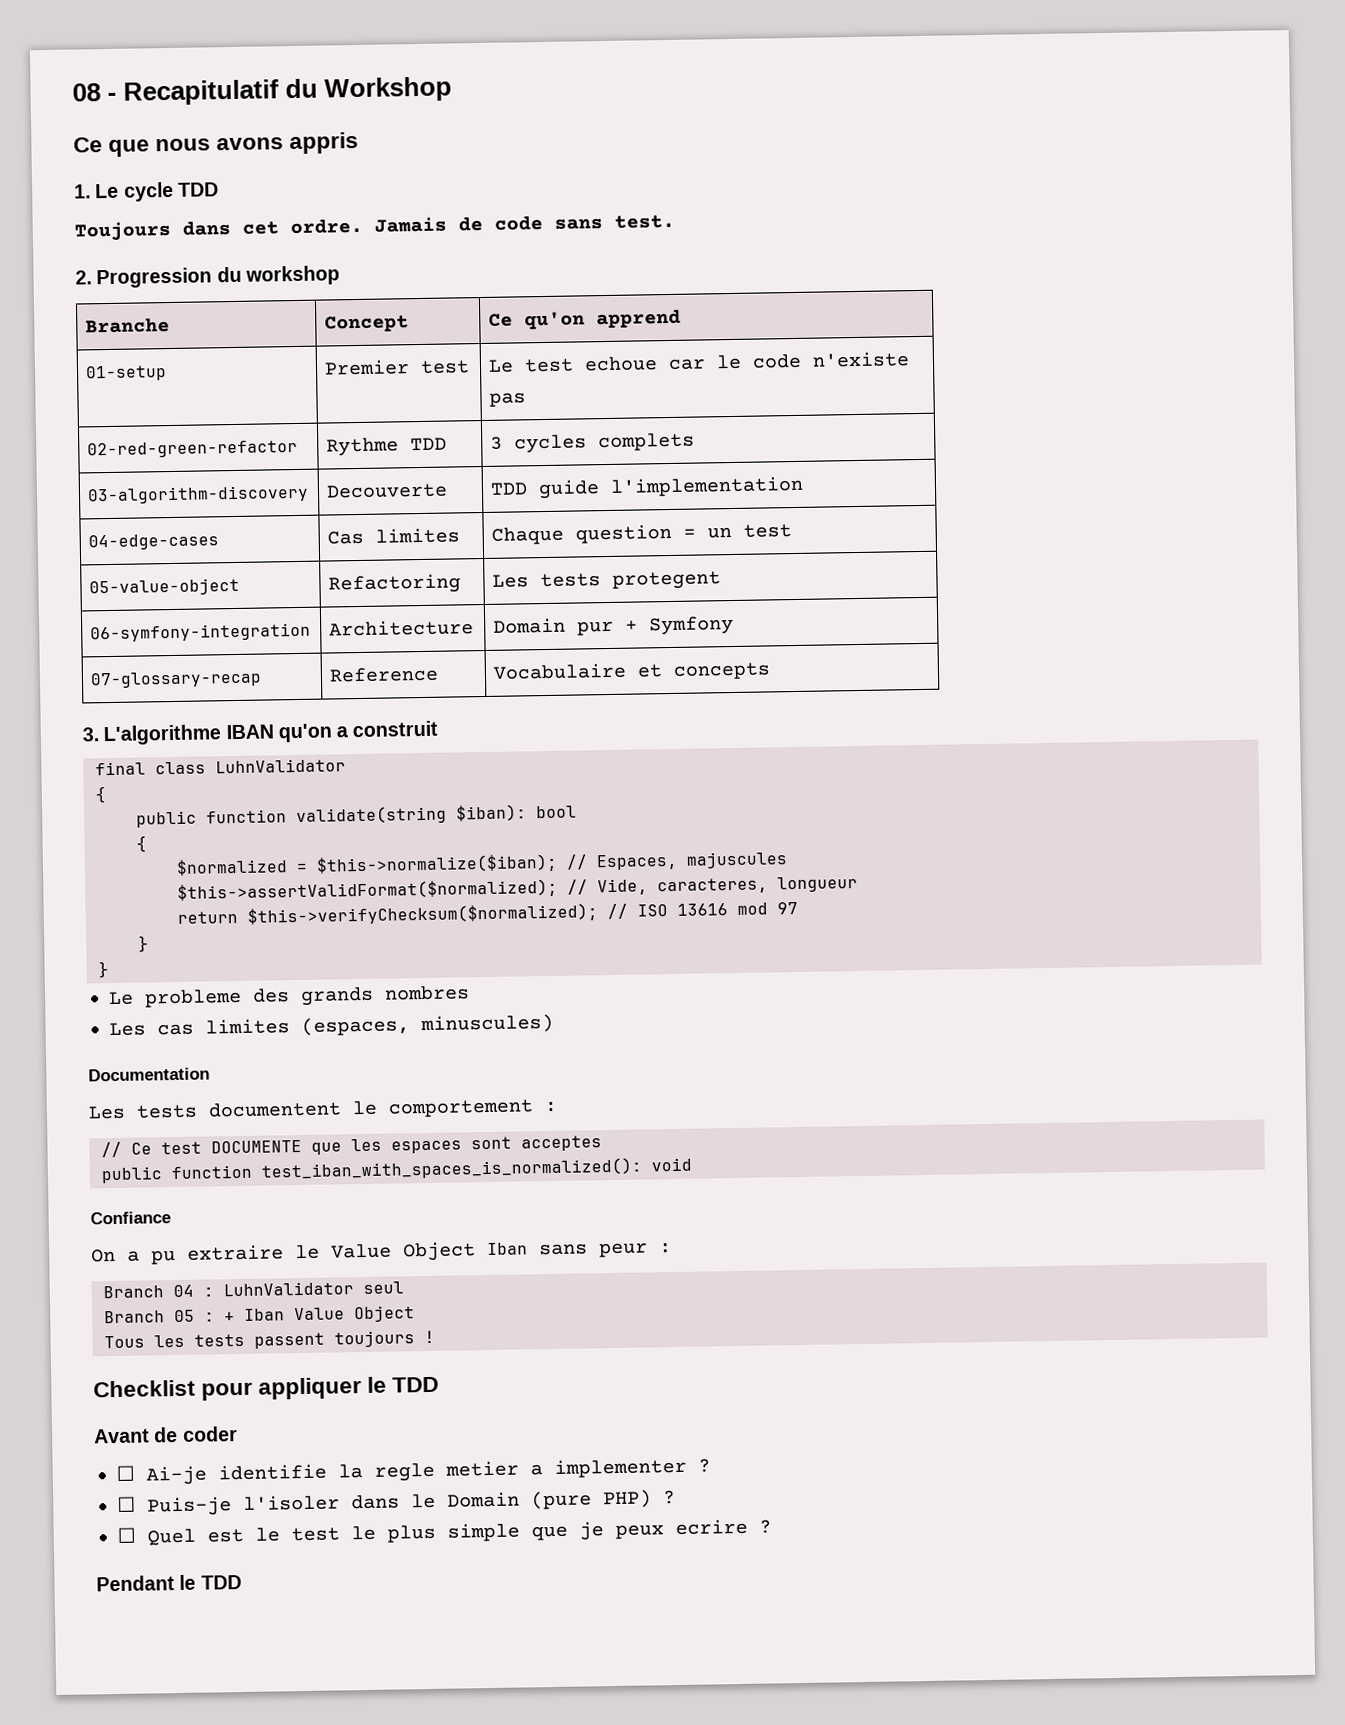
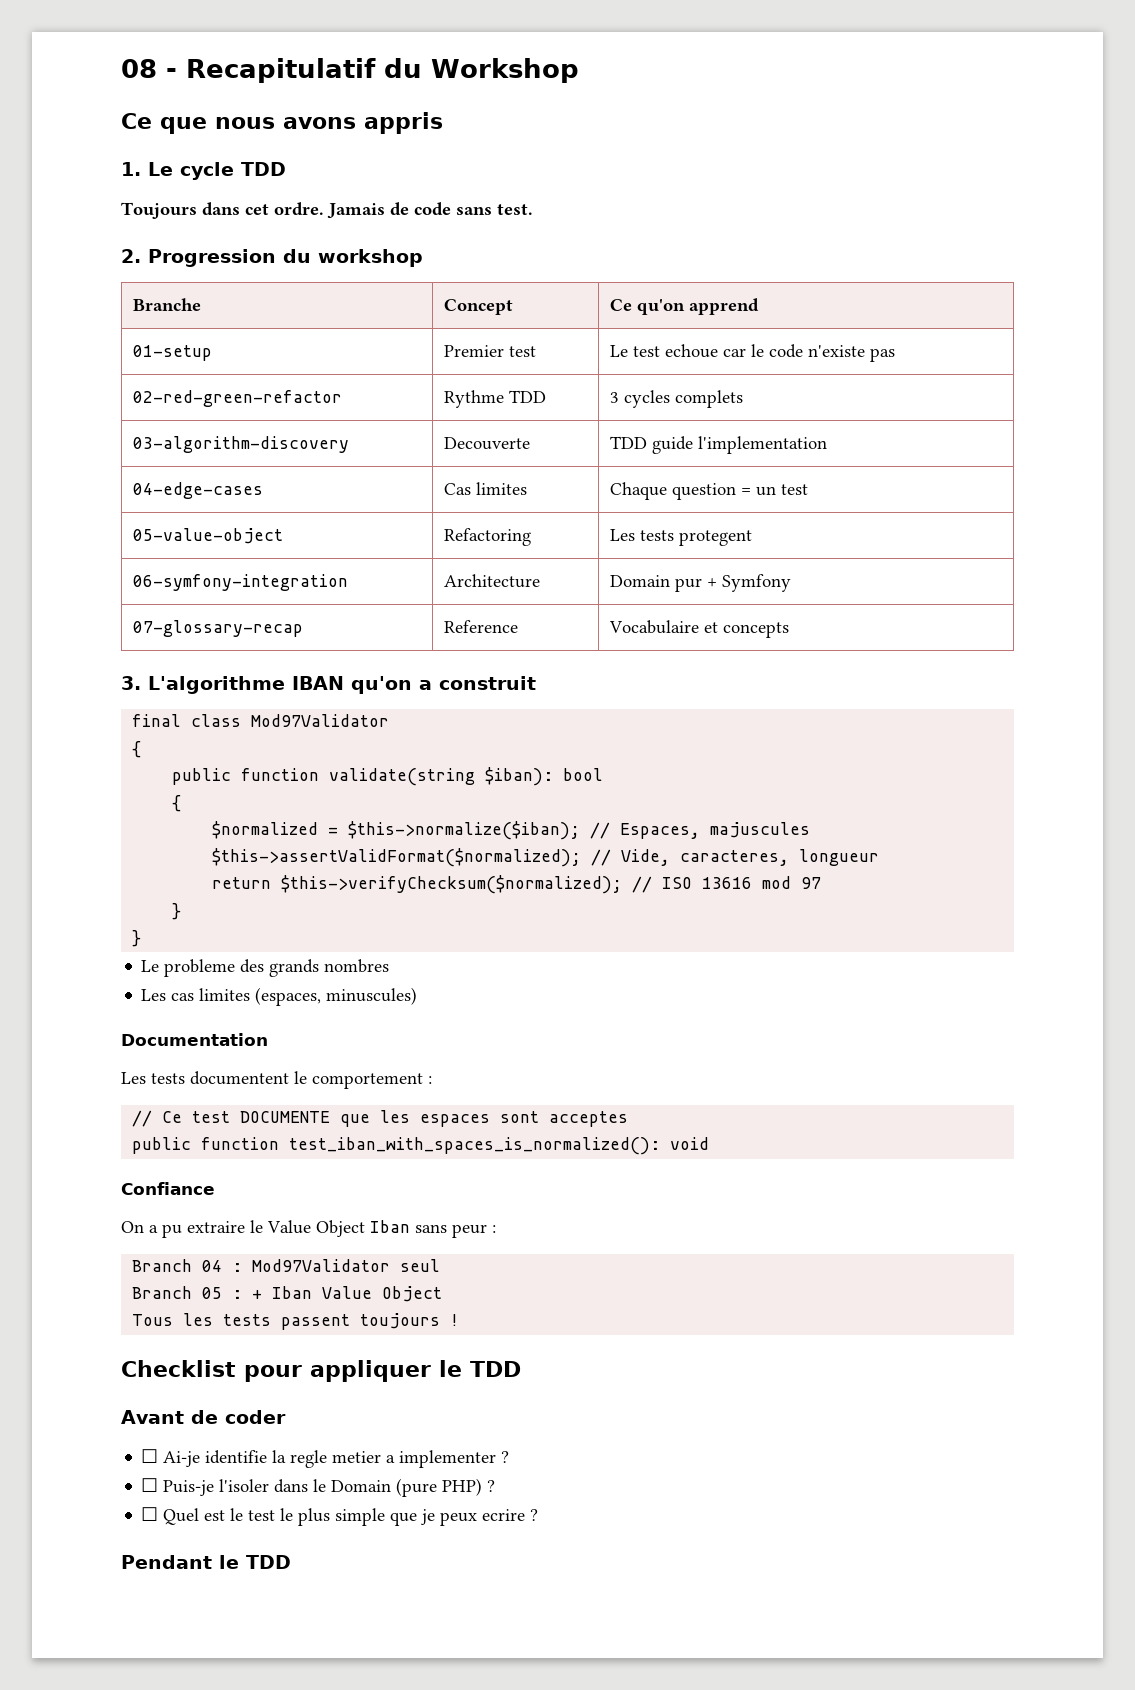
- final class LuhnValidator
+ final class Mod97Validator
- Branch 04 : LuhnValidator seul
+ Branch 04 : Mod97Validator seul

